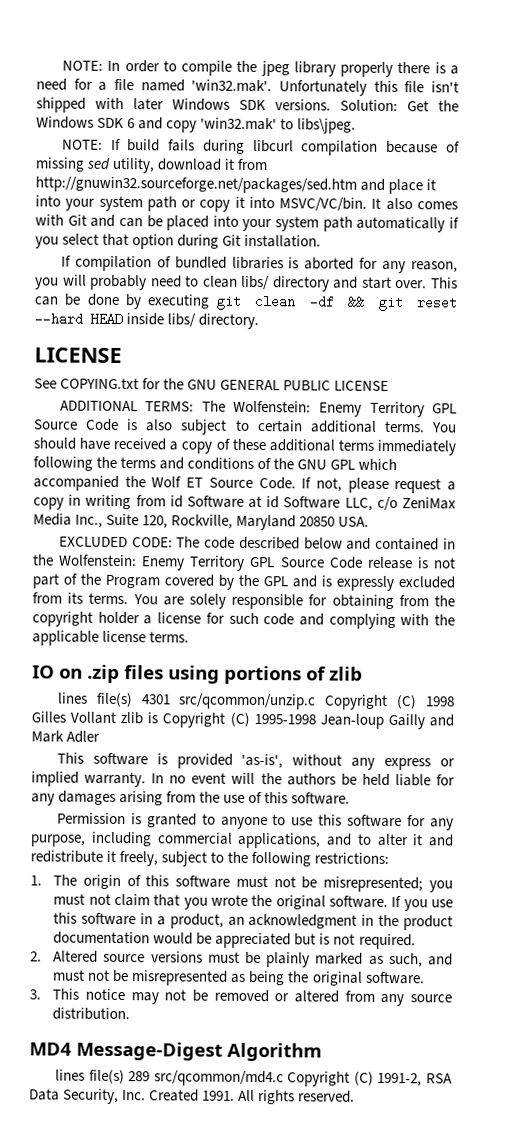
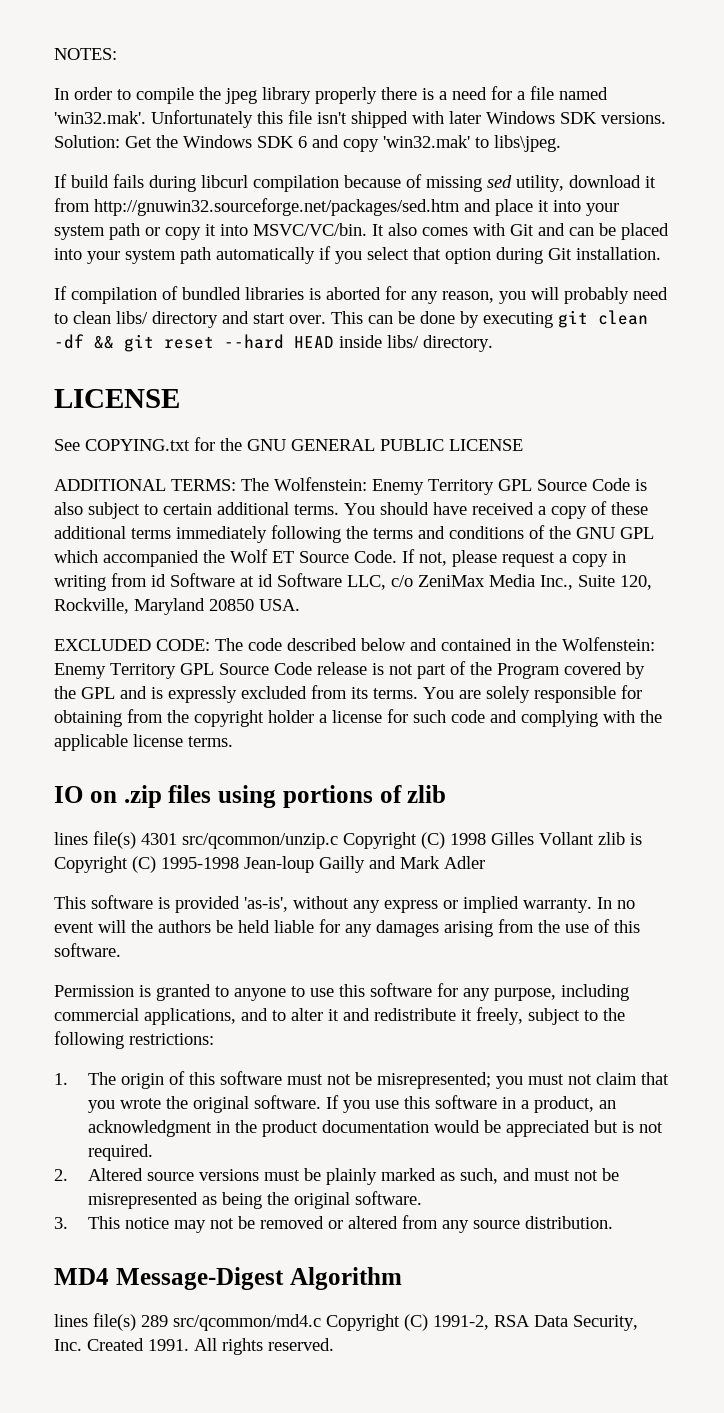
- NOTE: In order to compile the jpeg library properly there is a need for a file named 'win32.mak'. Unfortunately this file isn't shipped with later Windows SDK versions.
+ NOTES:
+ In order to compile the jpeg library properly there is a need for a file named 'win32.mak'. Unfortunately this file isn't shipped with later Windows SDK versions.
- NOTE: If build fails during libcurl compilation because of missing sed utility, download it from http://gnuwin32.sourceforge.net/packages/sed.htm and place it into your system path or copy it into MSVC/VC/bin.
+ If build fails during libcurl compilation because of missing sed utility, download it from http://gnuwin32.sourceforge.net/packages/sed.htm and place it into your system path or copy it into MSVC/VC/bin.

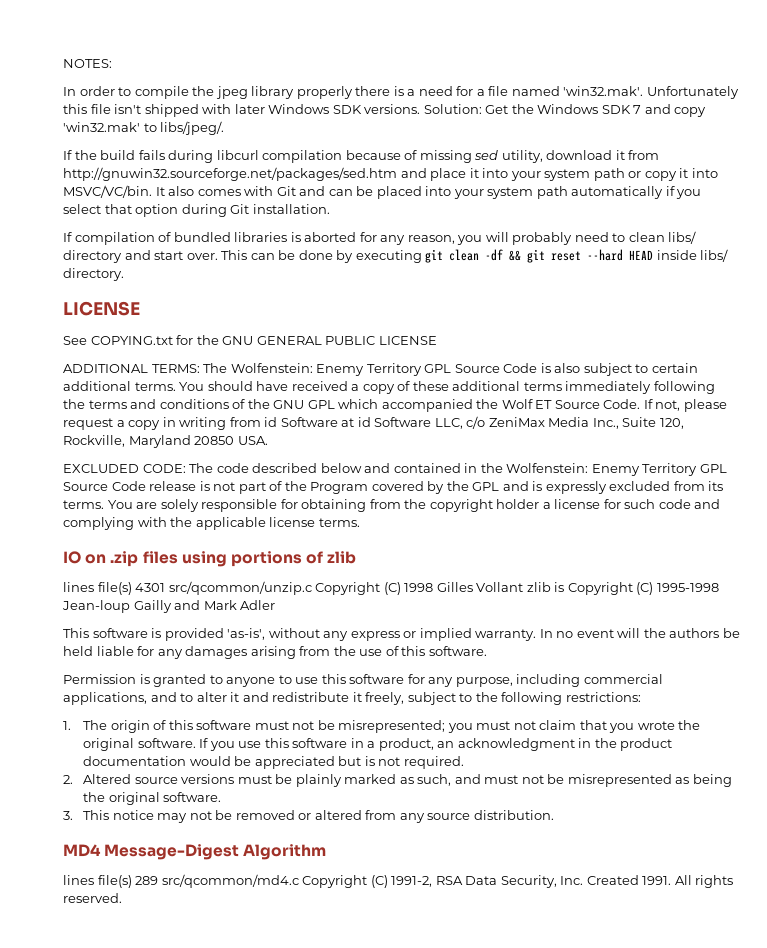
- Solution: Get the Windows SDK 6 and copy 'win32.mak' to libs\jpeg.
- If build fails during libcurl compilation because of missing sed utility, download it from http://gnuwin32.sourceforge.net/packages/sed.htm and place it into your system path or copy it into MSVC/VC/bin.
+ Solution: Get the Windows SDK 7 and copy 'win32.mak' to libs/jpeg/.
+ If the build fails during libcurl compilation because of missing sed utility, download it from http://gnuwin32.sourceforge.net/packages/sed.htm and place it into your system path or copy it into MSVC/VC/bin.

